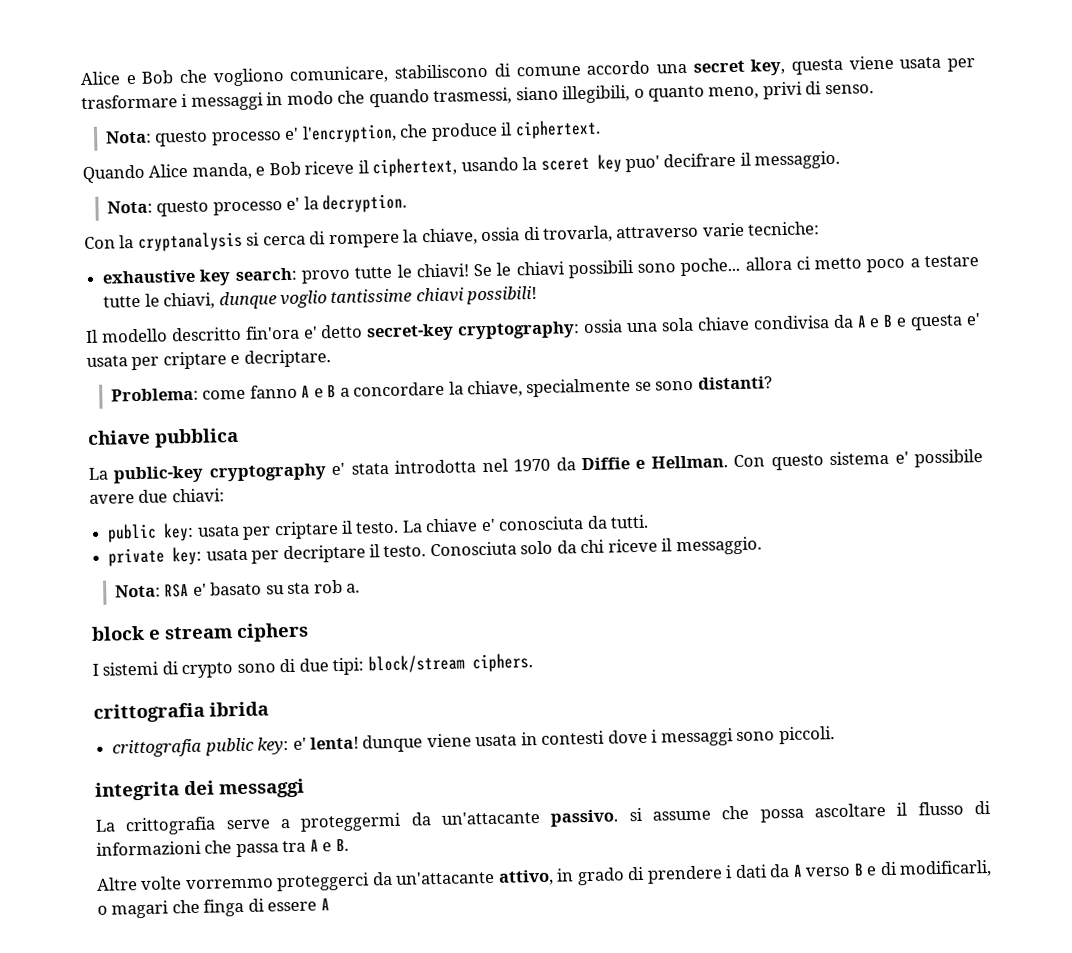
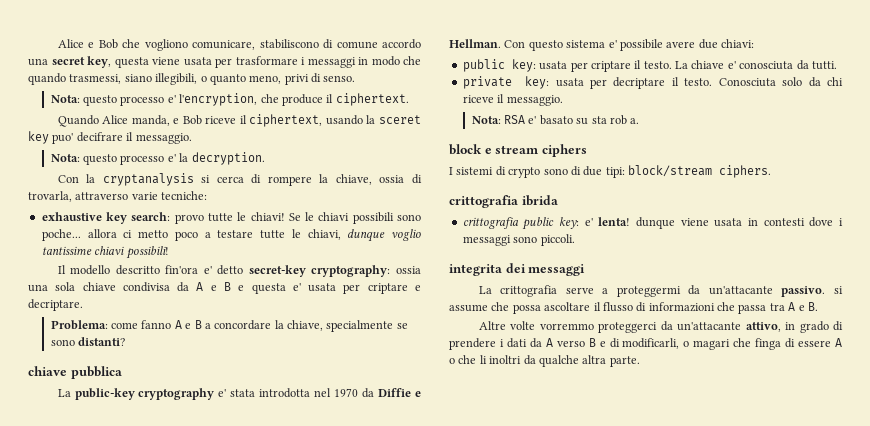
- Altre volte vorremmo proteggerci da un'attacante attivo, in grado di prendere i dati da A verso B e di modificarli, o magari che finga di essere A
+ Altre volte vorremmo proteggerci da un'attacante attivo, in grado di prendere i dati da A verso B e di modificarli, o magari che finga di essere A o che li inoltri da qualche altra parte.

